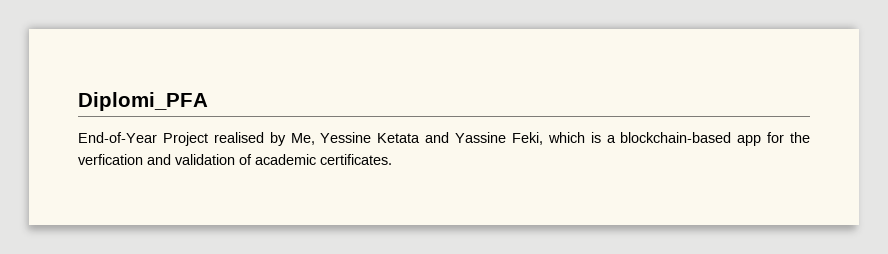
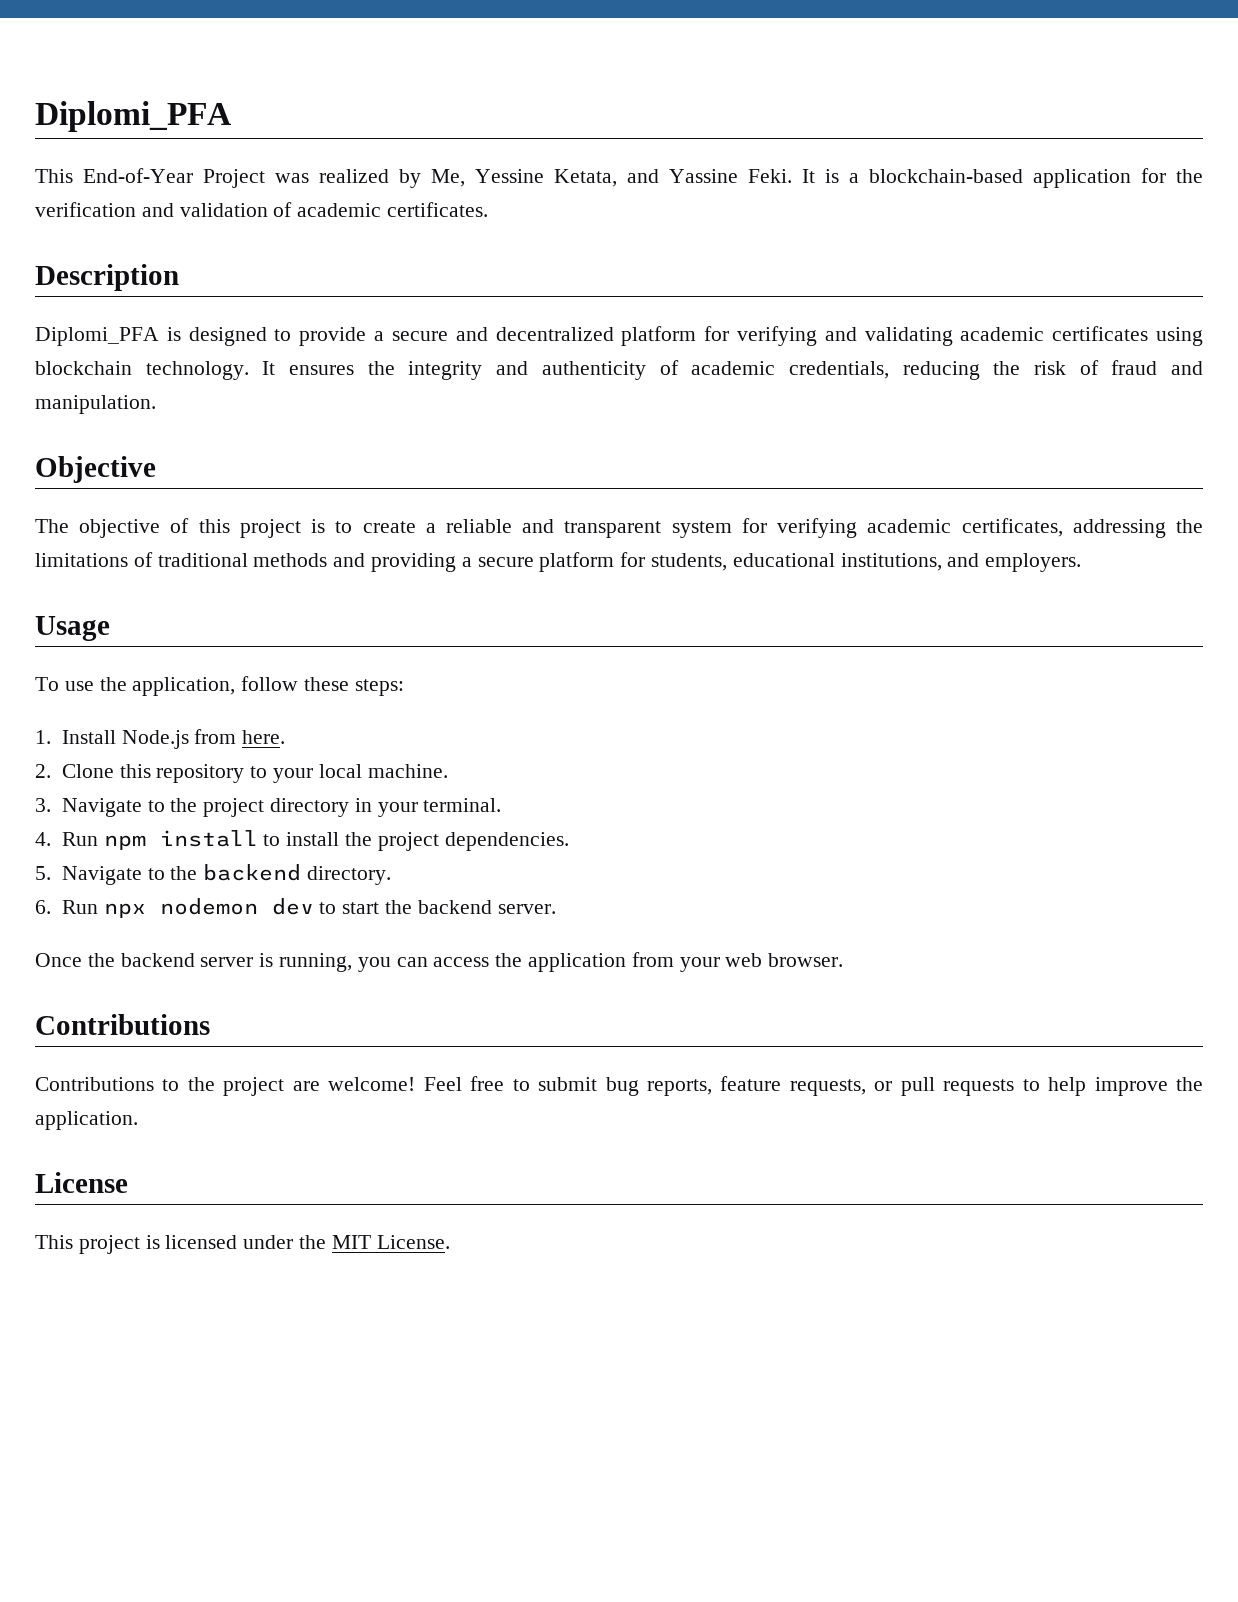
- End-of-Year Project realised by Me, Yessine Ketata and Yassine Feki, which is a blockchain-based app for the verfication and validation of academic certificates.
+ This End-of-Year Project was realized by Me, Yessine Ketata, and Yassine Feki. It is a blockchain-based application for the verification and validation of academic certificates.
+ Description
+ Diplomi_PFA is designed to provide a secure and decentralized platform for verifying and validating academic certificates using blockchain technology. It ensures the integrity and authenticity of academic credentials, reducing the risk of fraud and manipulation.
+ Objective
+ The objective of this project is to create a reliable and transparent system for verifying academic certificates, addressing the limitations of traditional methods and providing a secure platform for students, educational institutions, and employers.
+ Usage
+ To use the application, follow these steps:
+ 1. Install Node.js from here.
+ 2. Clone this repository to your local machine.
+ 3. Navigate to the project directory in your terminal.
+ 4. Run npm install to install the project dependencies.
+ 5. Navigate to the backend directory.
+ 6. Run npx nodemon dev to start the backend server.
+ Once the backend server is running, you can access the application from your web browser.
+ Contributions
+ Contributions to the project are welcome! Feel free to submit bug reports, feature requests, or pull requests to help improve the application.
+ License
+ This project is licensed under the MIT License.

